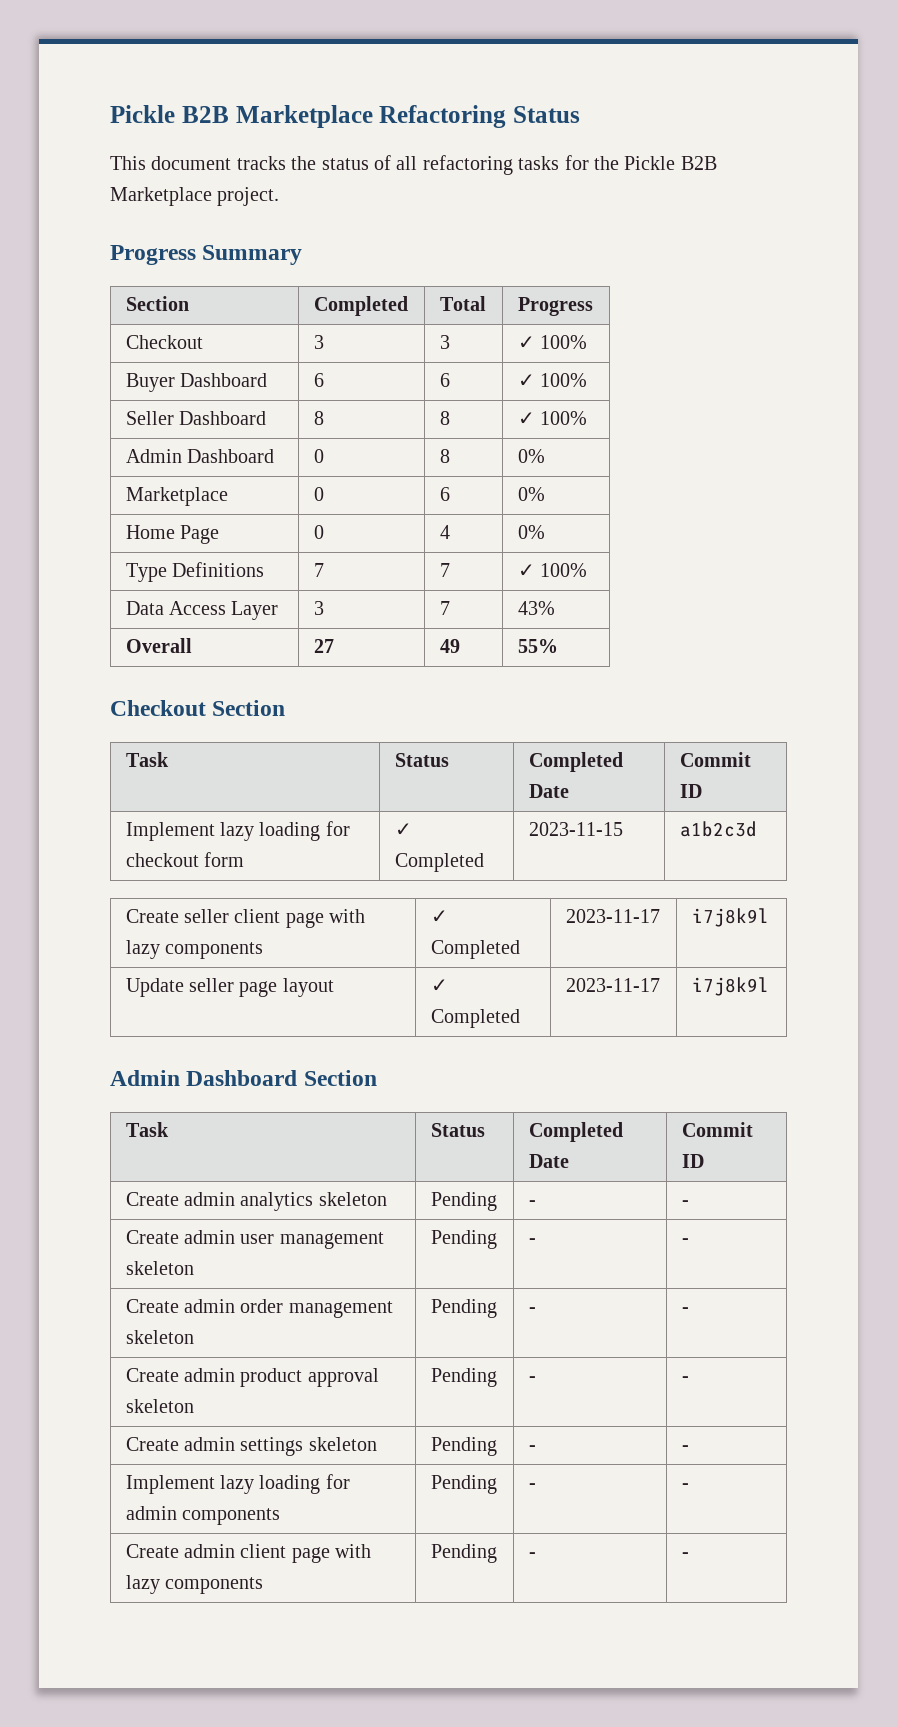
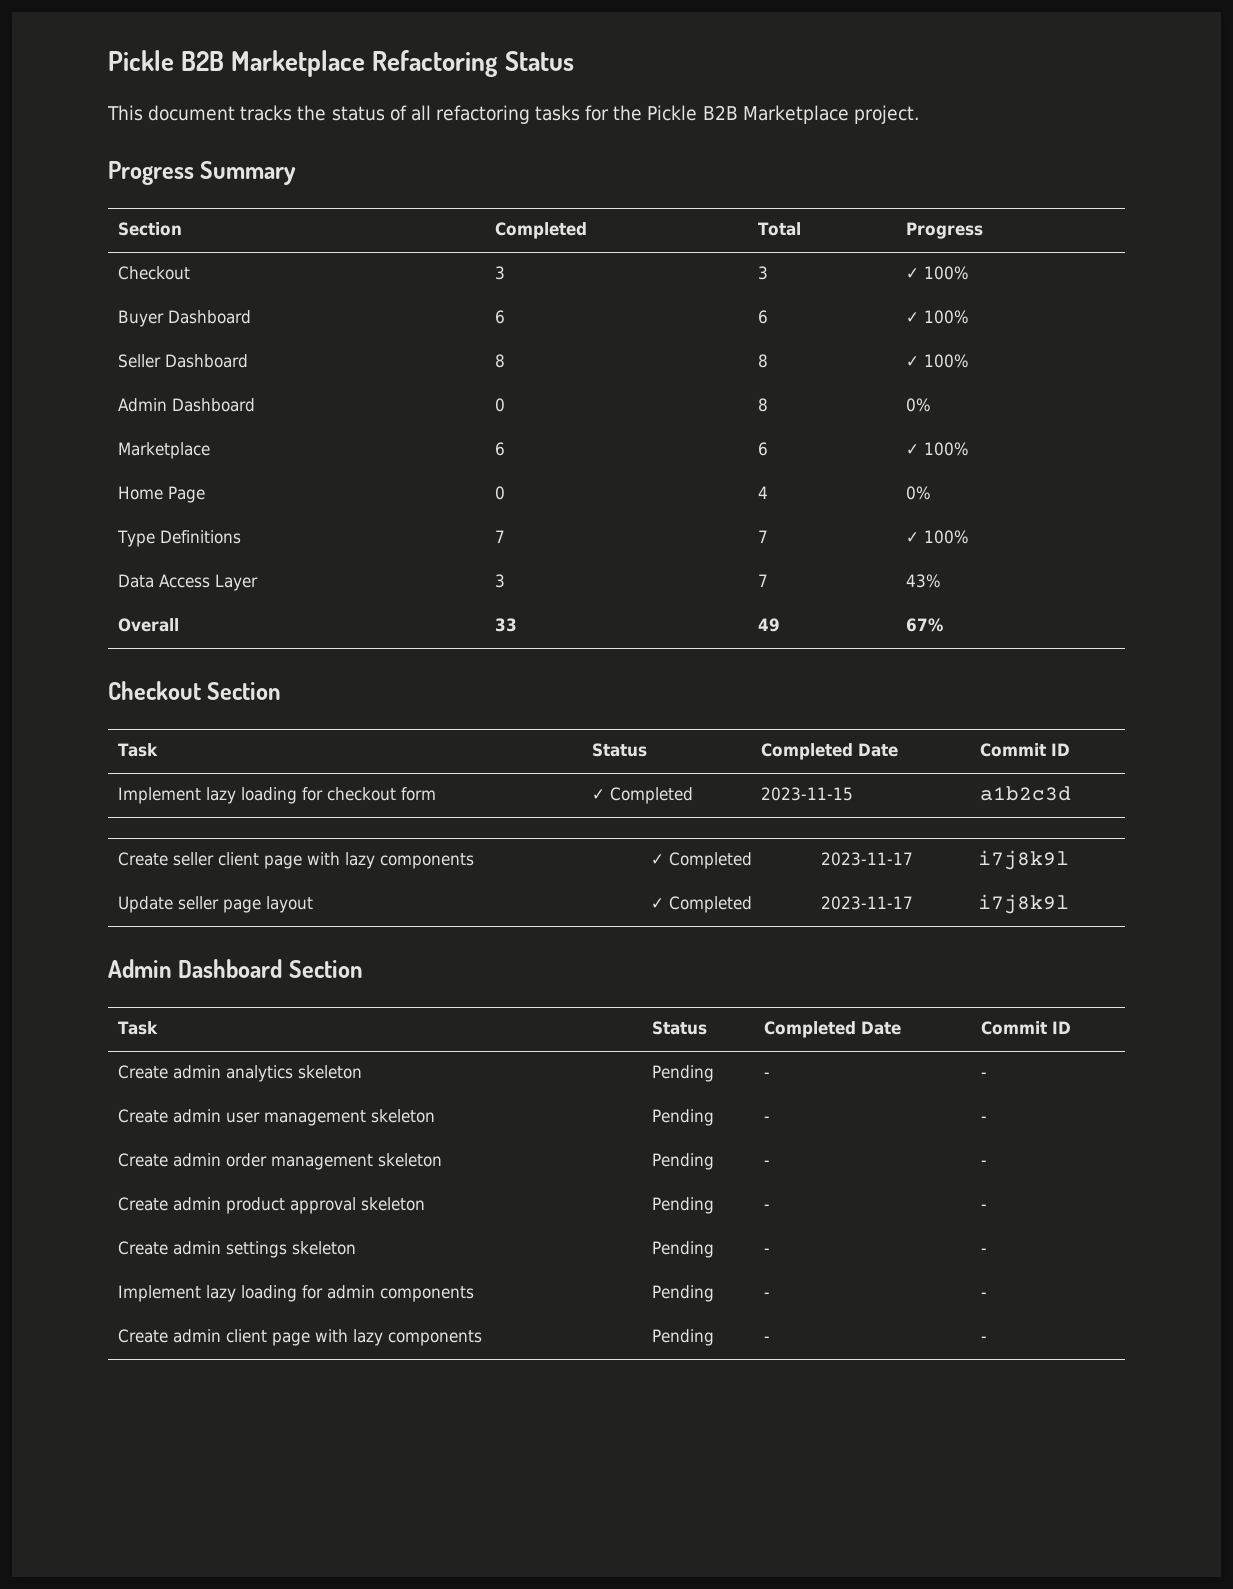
- Marketplace | 0 | 6 | 0%
+ Marketplace | 6 | 6 | ✓ 100%
- Overall | 27 | 49 | 55%
+ Overall | 33 | 49 | 67%

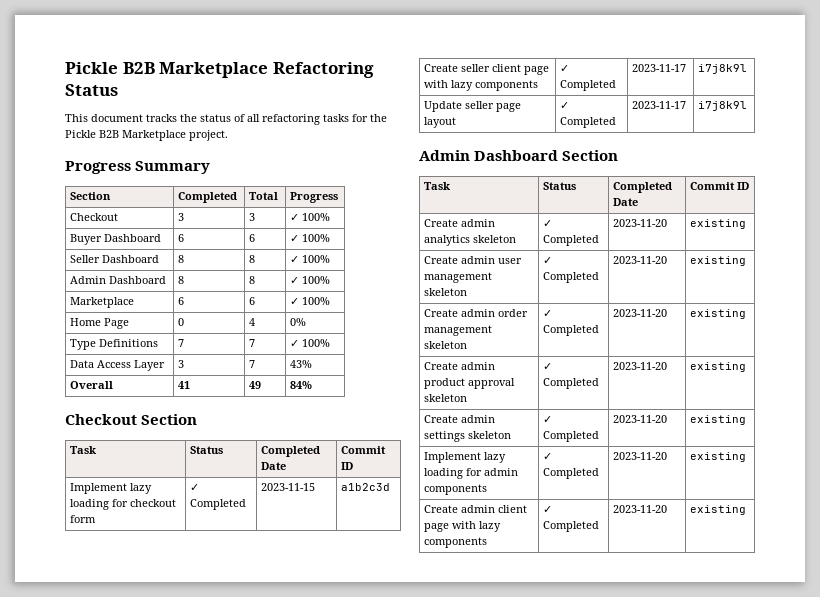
- Admin Dashboard | 0 | 8 | 0%
+ Admin Dashboard | 8 | 8 | ✓ 100%
- Overall | 33 | 49 | 67%
+ Overall | 41 | 49 | 84%
- Create admin analytics skeleton | Pending | - | -
+ Create admin analytics skeleton | ✓ Completed | 2023-11-20 | existing
- Create admin user management skeleton | Pending | - | -
+ Create admin user management skeleton | ✓ Completed | 2023-11-20 | existing
- Create admin order management skeleton | Pending | - | -
+ Create admin order management skeleton | ✓ Completed | 2023-11-20 | existing
- Create admin product approval skeleton | Pending | - | -
+ Create admin product approval skeleton | ✓ Completed | 2023-11-20 | existing
- Create admin settings skeleton | Pending | - | -
+ Create admin settings skeleton | ✓ Completed | 2023-11-20 | existing
- Implement lazy loading for admin components | Pending | - | -
+ Implement lazy loading for admin components | ✓ Completed | 2023-11-20 | existing
- Create admin client page with lazy components | Pending | - | -
+ Create admin client page with lazy components | ✓ Completed | 2023-11-20 | existing

